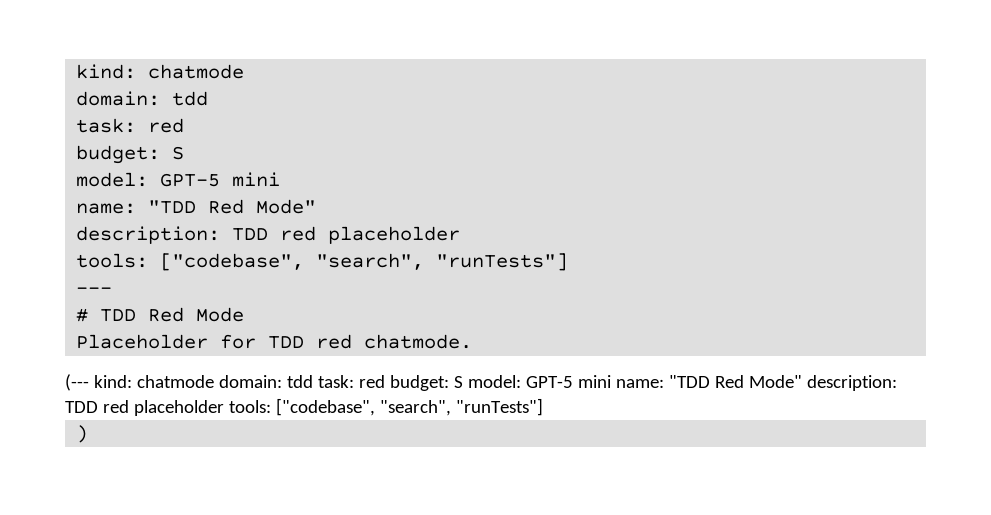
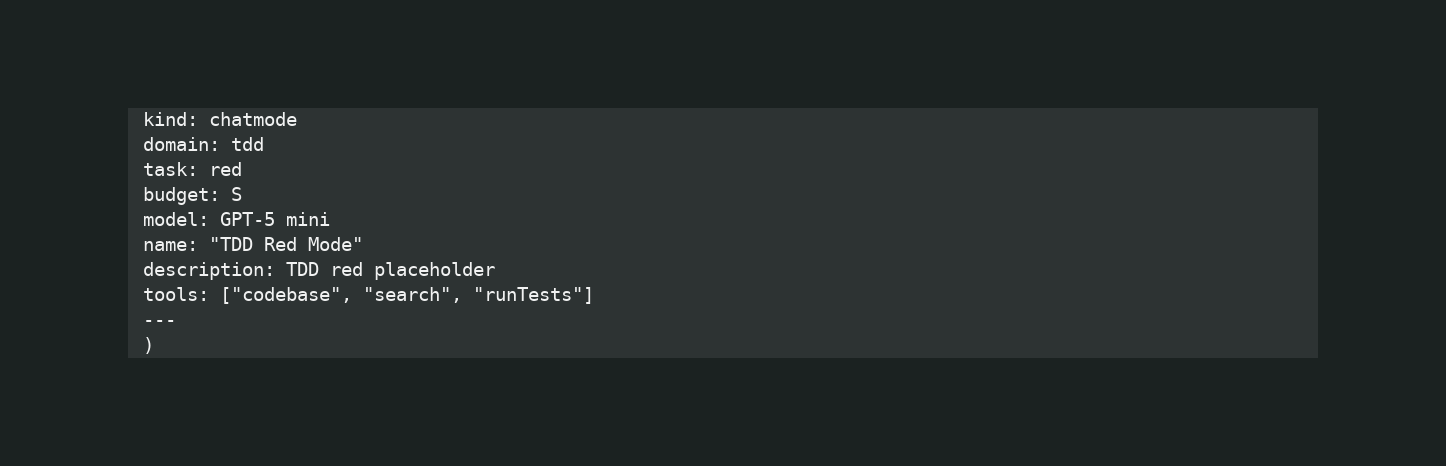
- # TDD Red Mode
- Placeholder for TDD red chatmode.
- (--- kind: chatmode domain: tdd task: red budget: S model: GPT-5 mini name: "TDD Red Mode" description: TDD red placeholder tools: ["codebase", "search", "runTests"]

